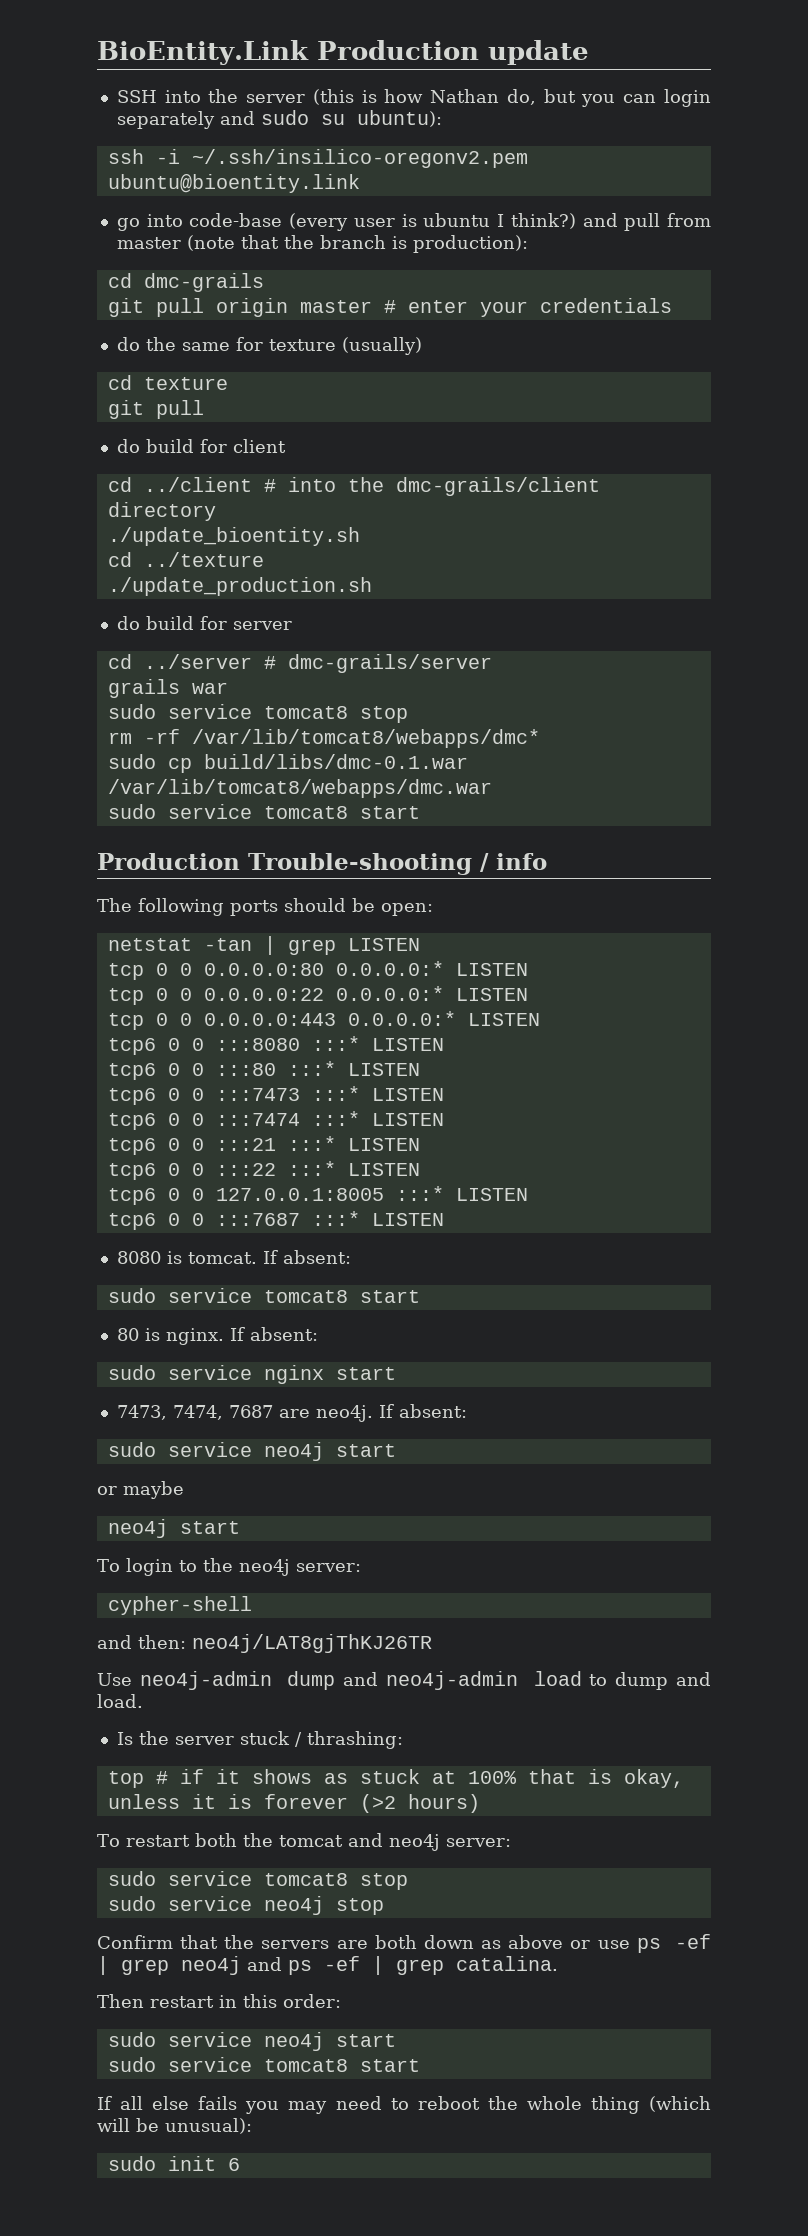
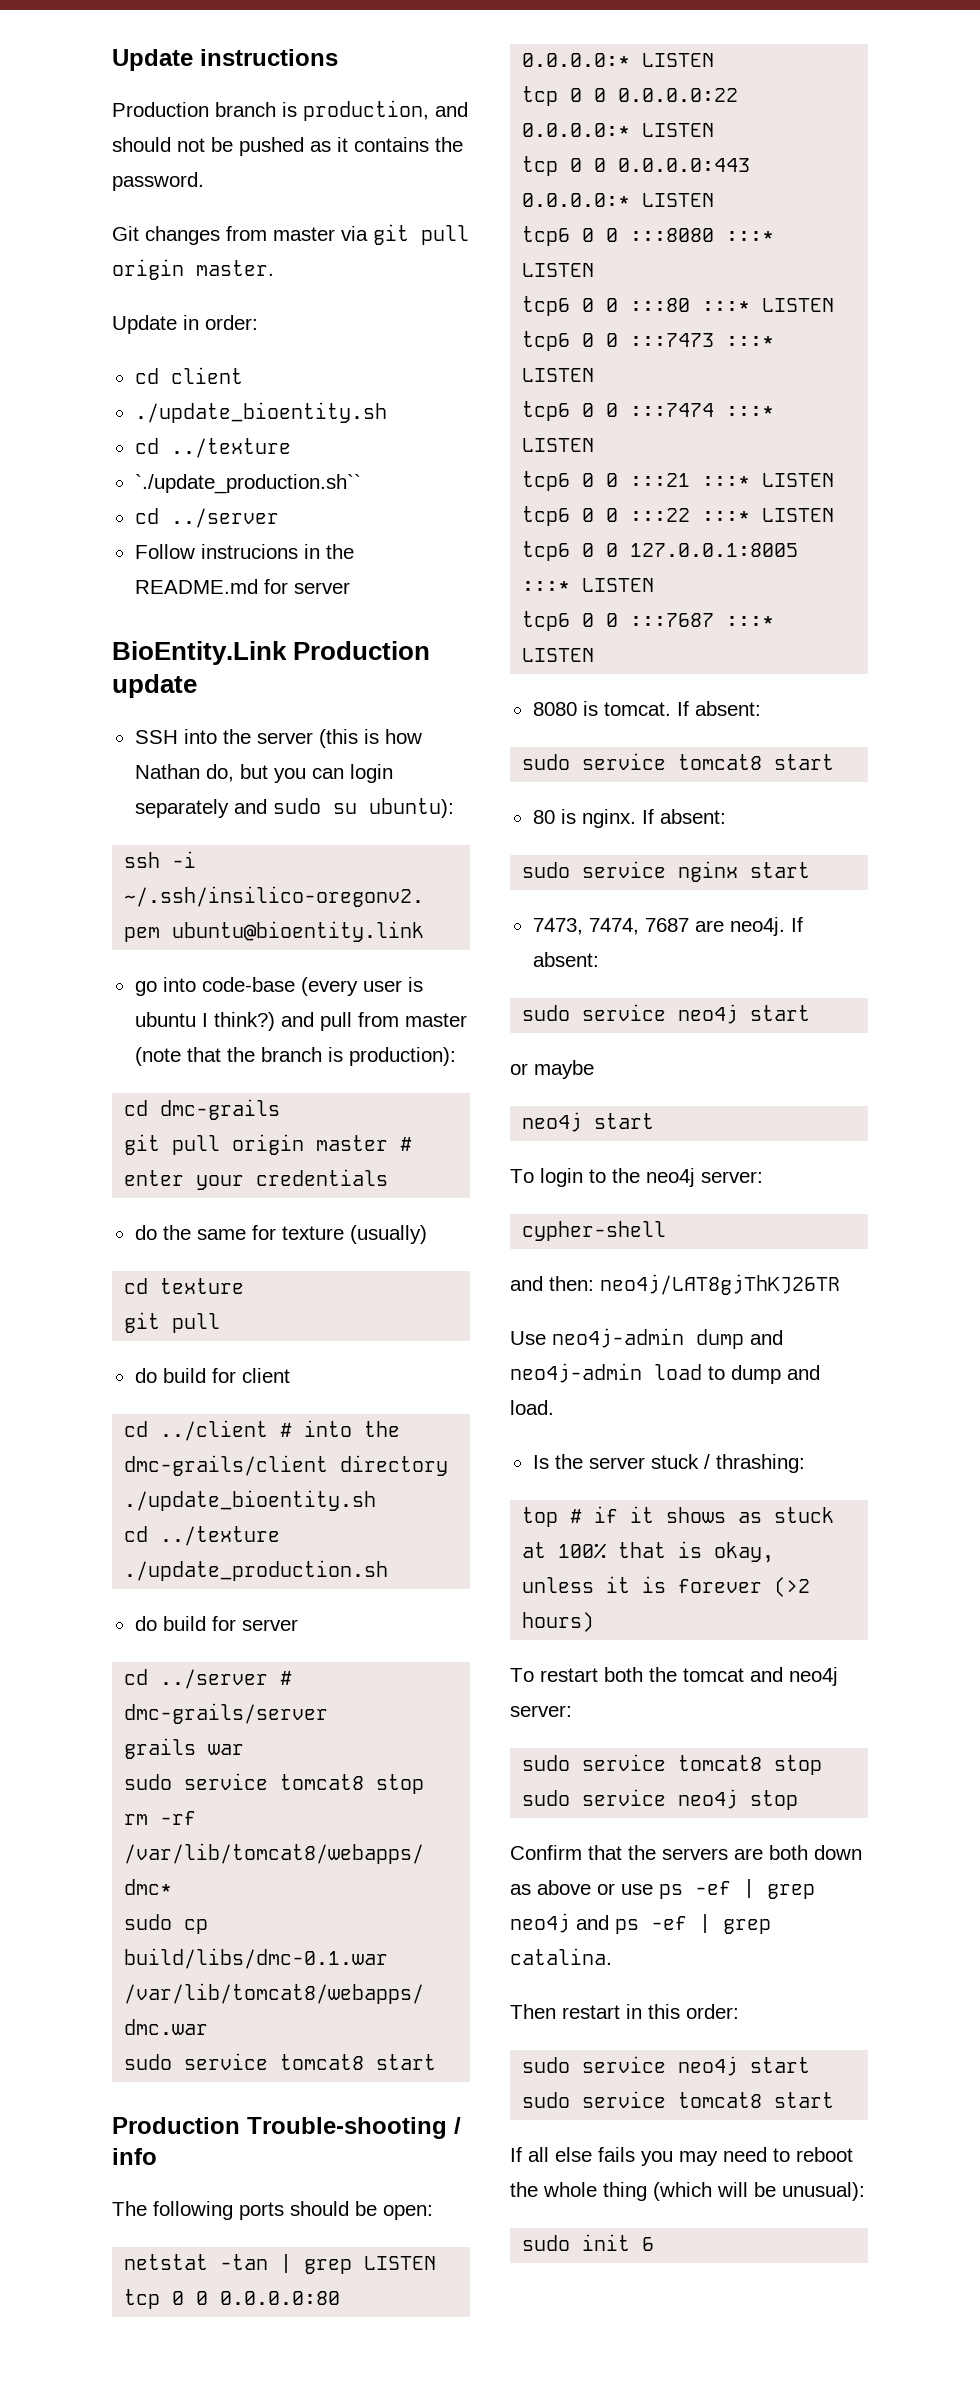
+ Update instructions
+ Production branch is production, and should not be pushed as it contains the password.
+ Git changes from master via git pull origin master.
+ Update in order:
+ cd client
+ ./update_bioentity.sh
+ cd ../texture
+ `./update_production.sh``
+ cd ../server
+ Follow instrucions in the README.md for server

